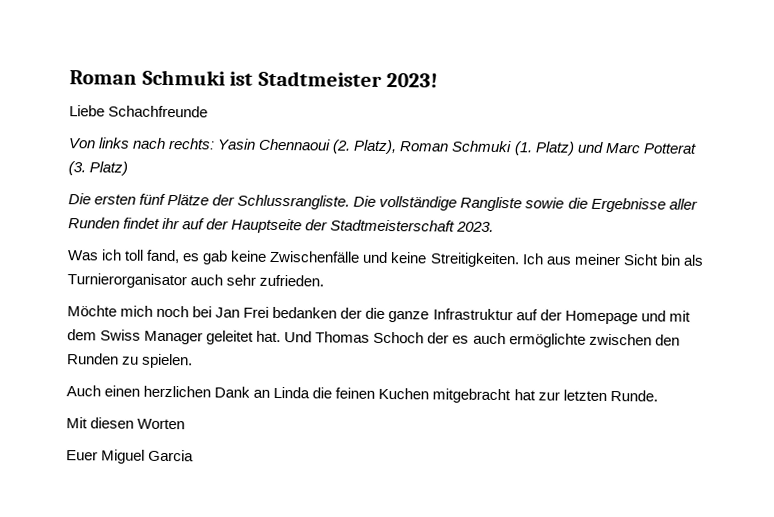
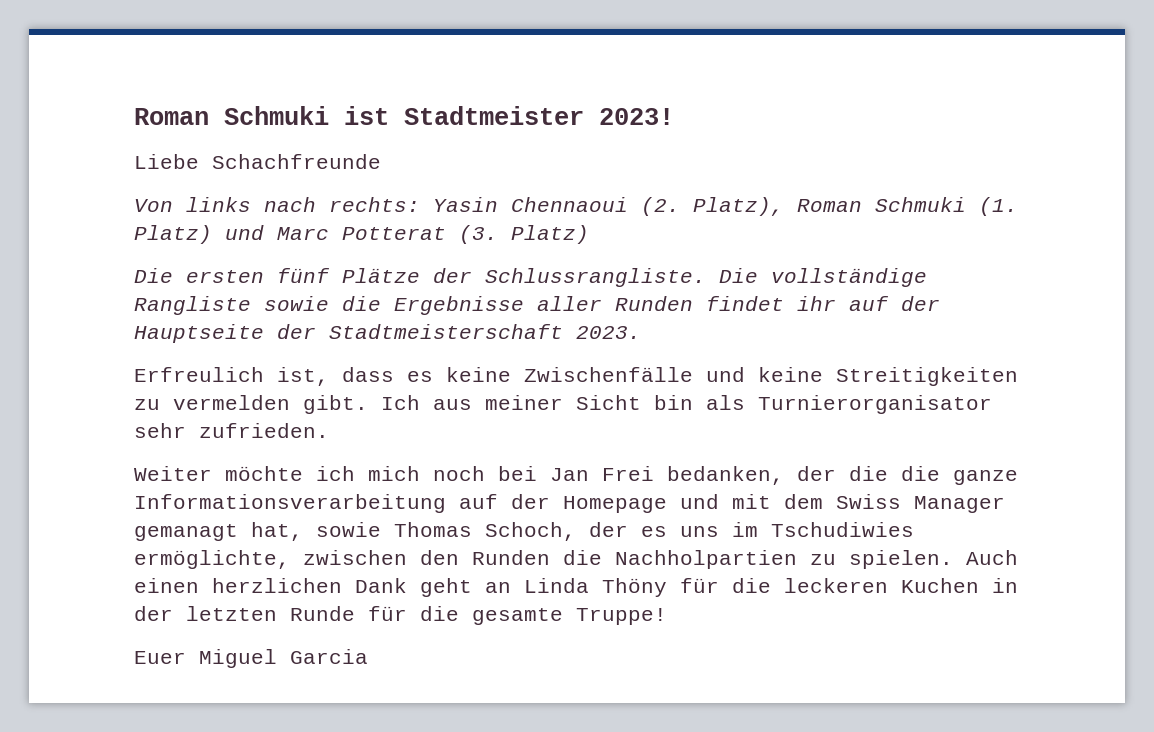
- Was ich toll fand, es gab keine Zwischenfälle und keine Streitigkeiten.
+ Erfreulich ist, dass es keine Zwischenfälle und keine Streitigkeiten zu vermelden gibt.
- Ich aus meiner Sicht bin als Turnierorganisator auch sehr zufrieden.
+ Ich aus meiner Sicht bin als Turnierorganisator sehr zufrieden.
- Möchte mich noch bei Jan Frei bedanken der die ganze Infrastruktur auf der Homepage und mit dem Swiss Manager geleitet hat. Und Thomas Schoch der es auch ermöglichte zwischen den Runden zu spielen.
- Auch einen herzlichen Dank an Linda die feinen Kuchen mitgebracht hat zur letzten Runde.
- Mit diesen Worten
+ Weiter möchte ich mich noch bei Jan Frei bedanken, der die die ganze Informationsverarbeitung auf der Homepage und mit dem Swiss Manager gemanagt hat, sowie Thomas Schoch, der es uns im Tschudiwies ermöglichte, zwischen den Runden die Nachholpartien zu spielen. Auch einen herzlichen Dank geht an Linda Thöny für die leckeren Kuchen in der letzten Runde für die gesamte Truppe!

